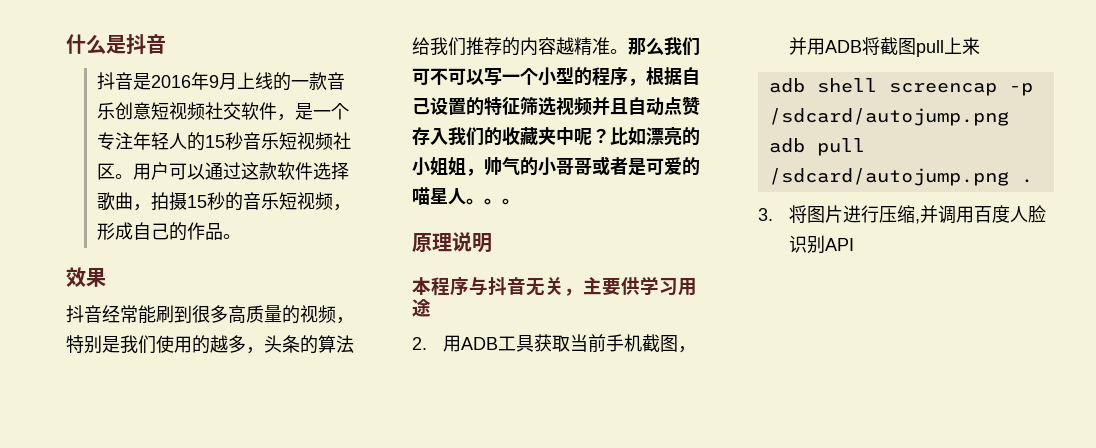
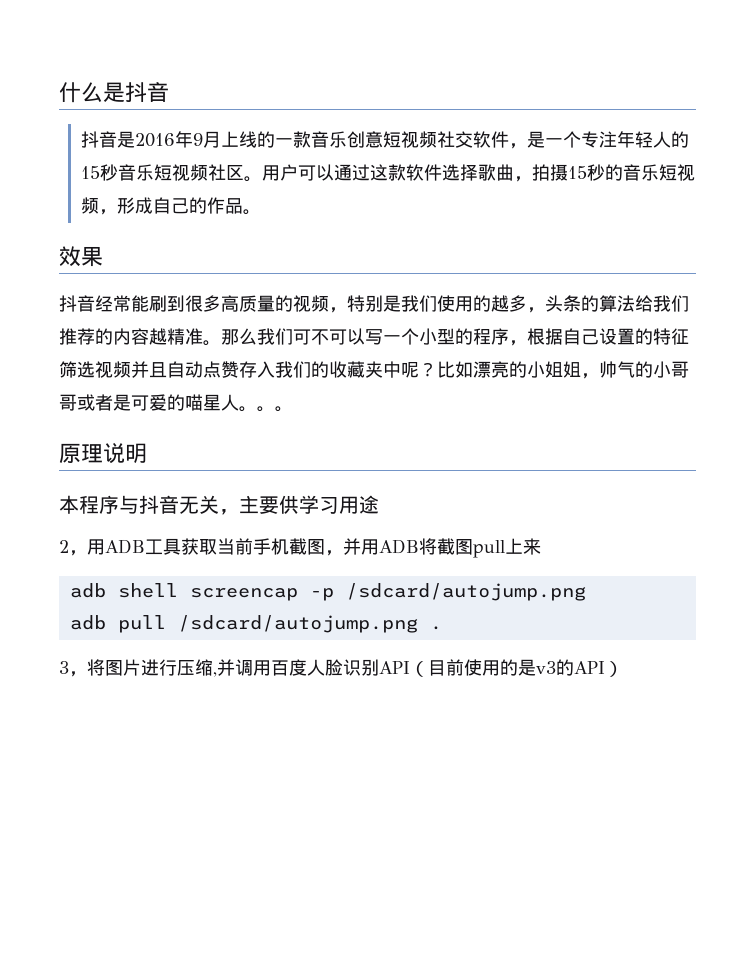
- 2.用ADB工具获取当前手机截图，并用ADB将截图pull上来
+ 2，用ADB工具获取当前手机截图，并用ADB将截图pull上来
- 3.将图片进行压缩,并调用百度人脸识别API
+ 3，将图片进行压缩,并调用百度人脸识别API（目前使用的是v3的API）

